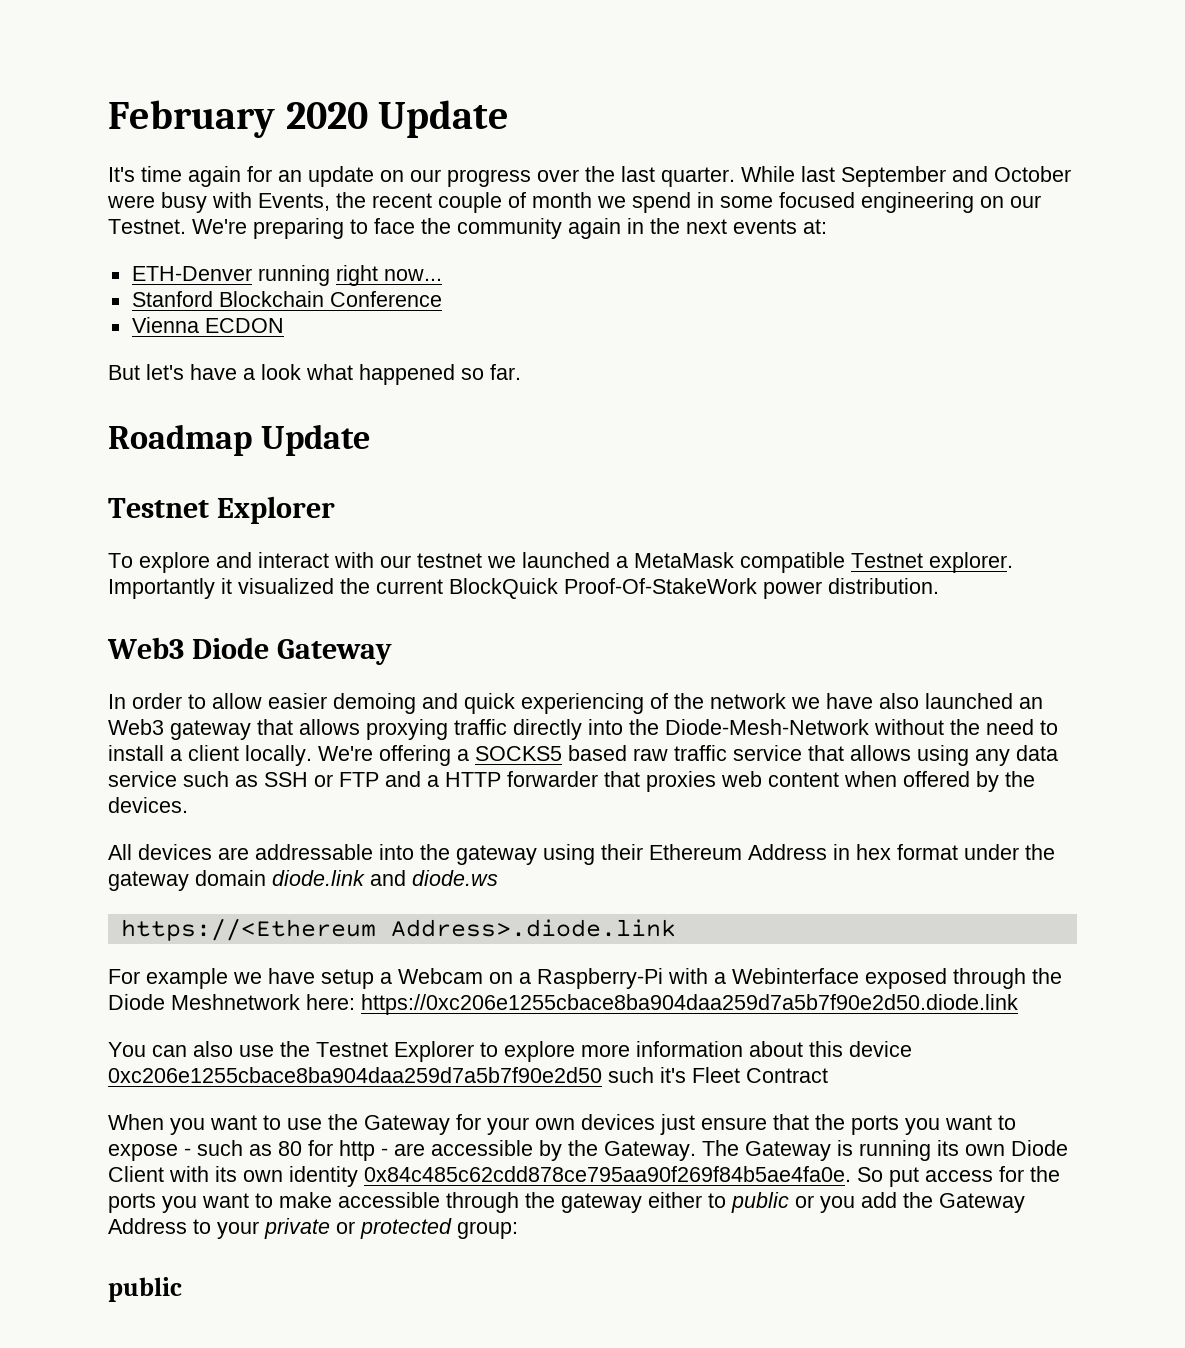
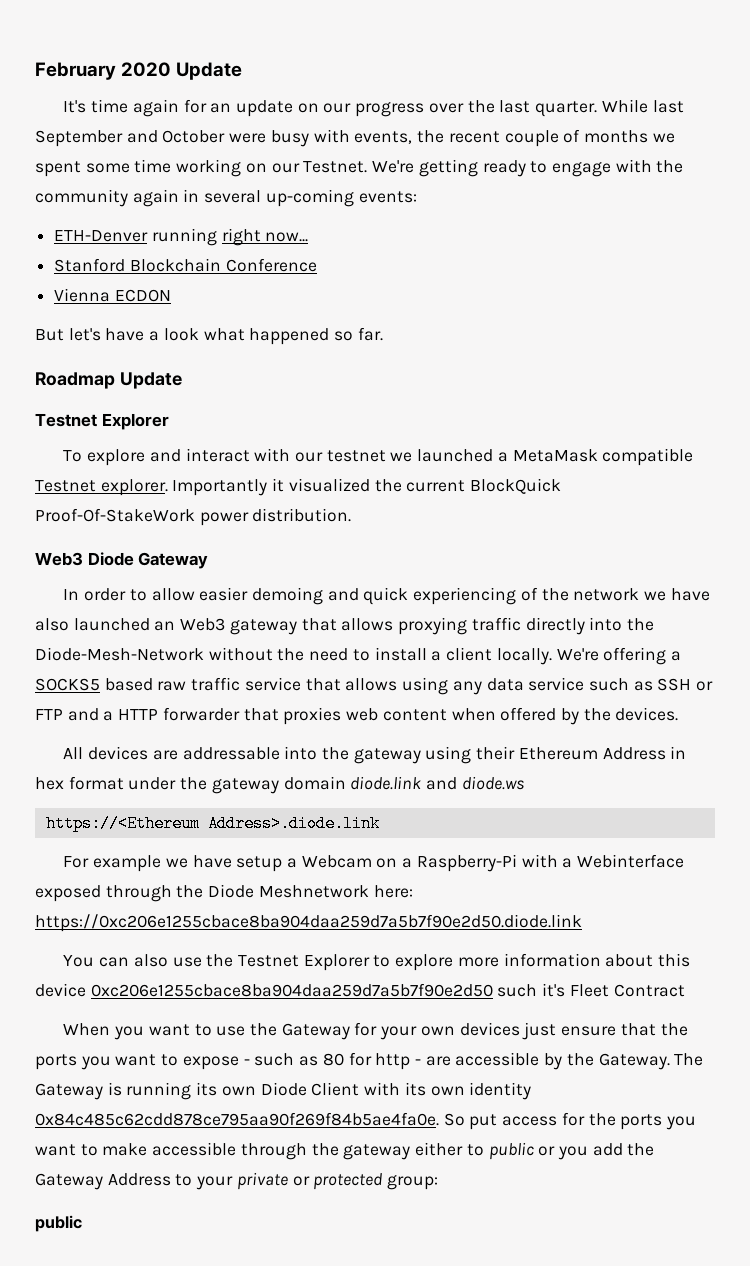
- While last September and October were busy with Events, the recent couple of month we spend in some focused engineering on our Testnet. We're preparing to face the community again in the next events at:
+ While last September and October were busy with events, the recent couple of months we spent some time working on our Testnet. We're getting ready to engage with the community again in several up-coming events:

